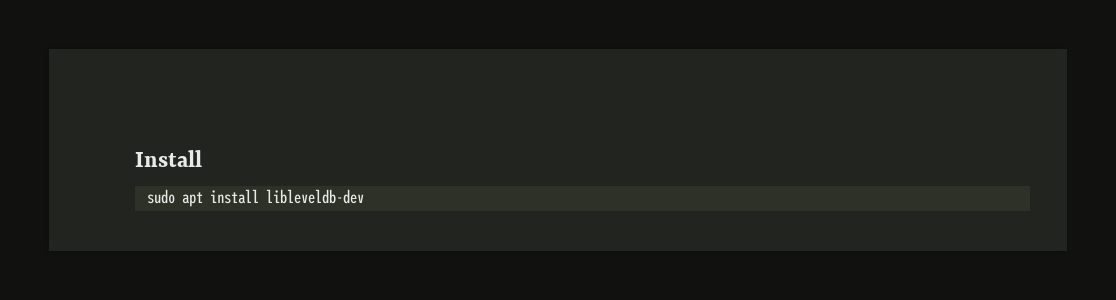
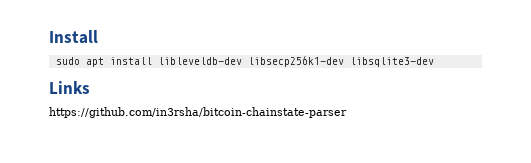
- sudo apt install libleveldb-dev
+ sudo apt install libleveldb-dev libsecp256k1-dev libsqlite3-dev
+ Links
+ https://github.com/in3rsha/bitcoin-chainstate-parser

